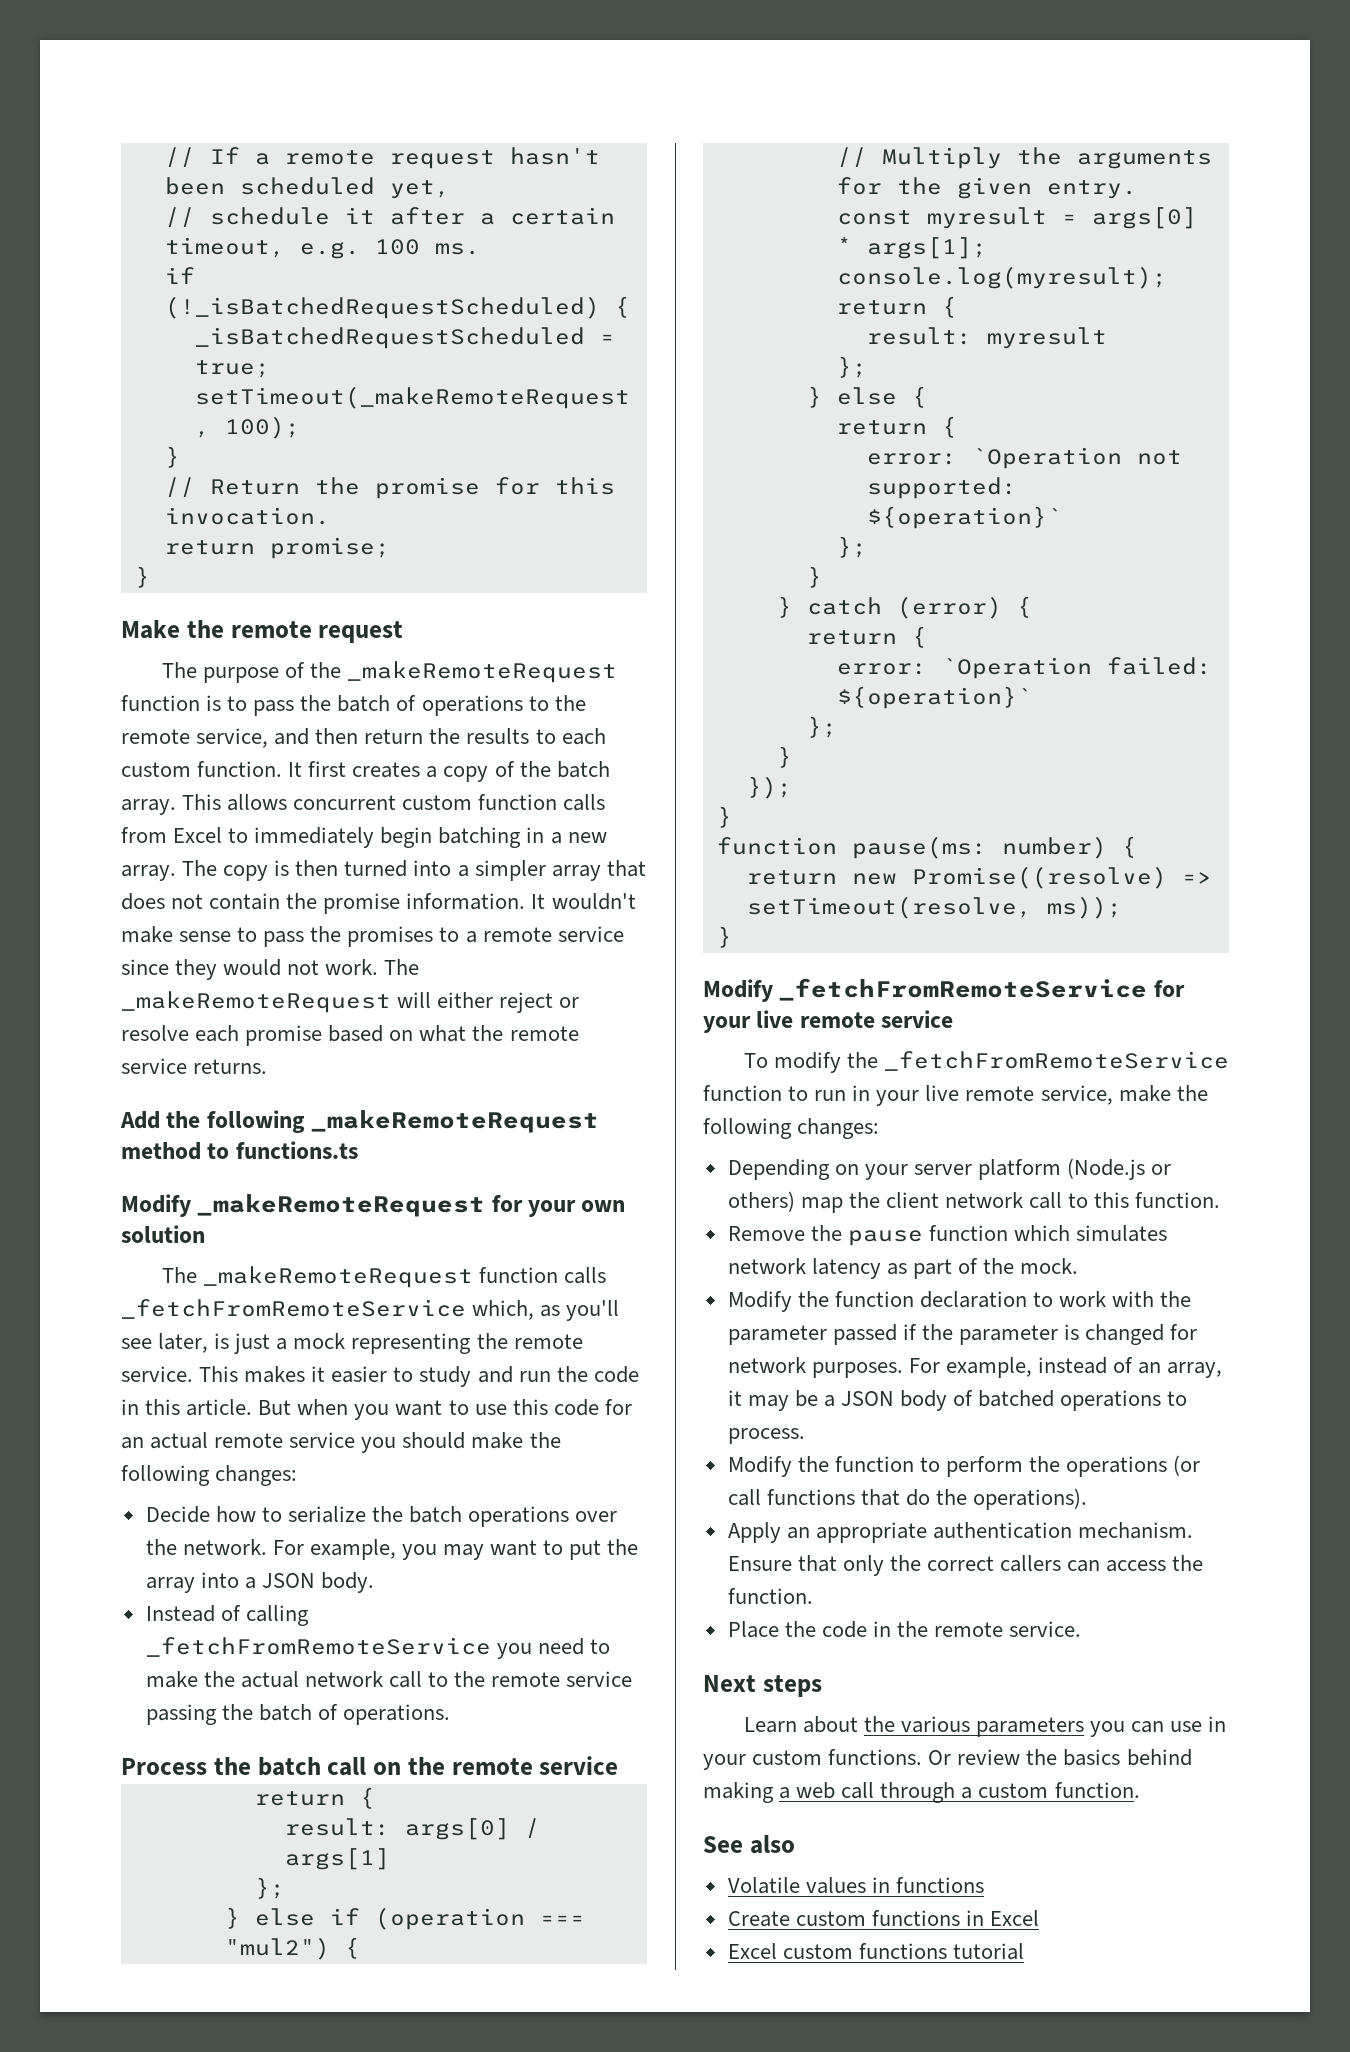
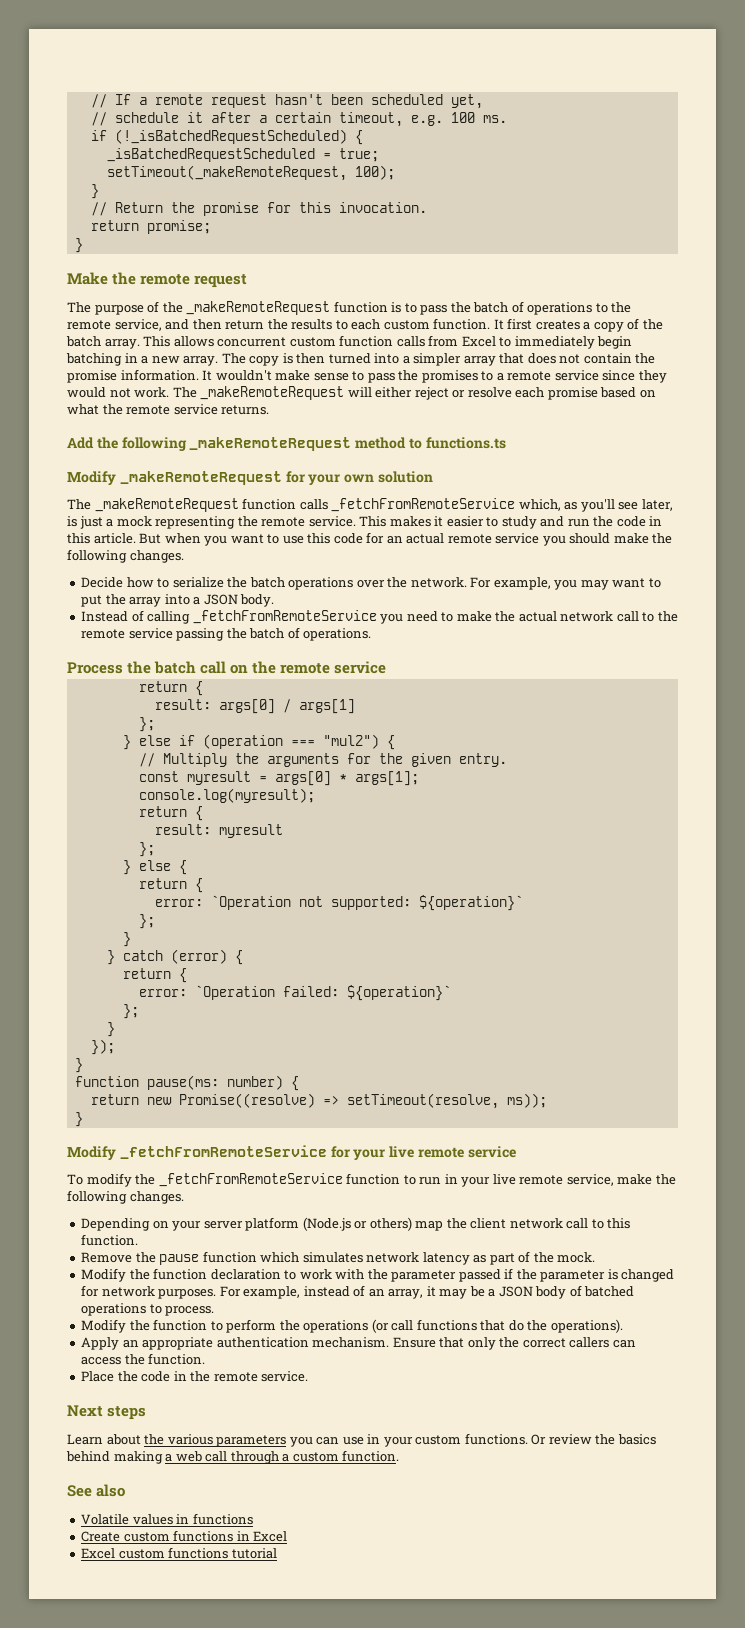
- But when you want to use this code for an actual remote service you should make the following changes:
+ But when you want to use this code for an actual remote service you should make the following changes.
- To modify the _fetchFromRemoteService function to run in your live remote service, make the following changes:
+ To modify the _fetchFromRemoteService function to run in your live remote service, make the following changes.

